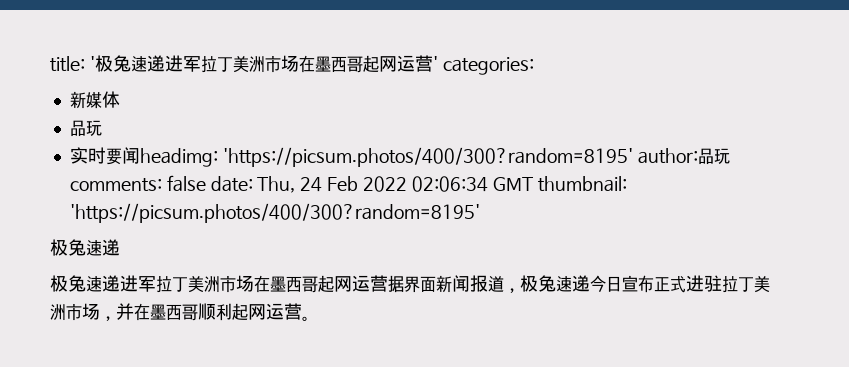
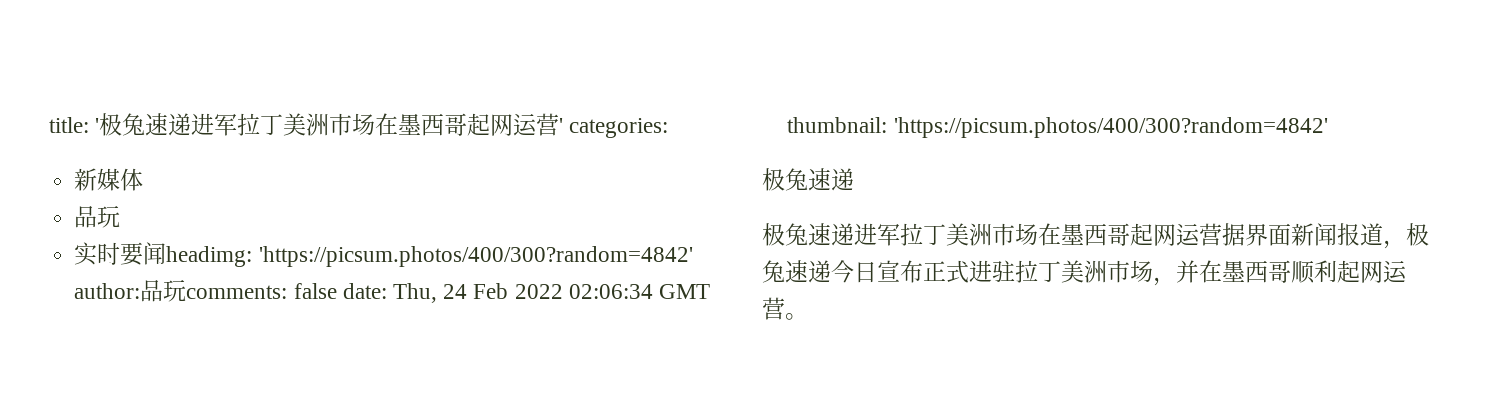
- 实时要闻headimg: 'https://picsum.photos/400/300?random=8195' author:品玩comments: false date: Thu, 24 Feb 2022 02:06:34 GMT thumbnail: 'https://picsum.photos/400/300?random=8195'
+ 实时要闻headimg: 'https://picsum.photos/400/300?random=4842' author:品玩comments: false date: Thu, 24 Feb 2022 02:06:34 GMT thumbnail: 'https://picsum.photos/400/300?random=4842'

